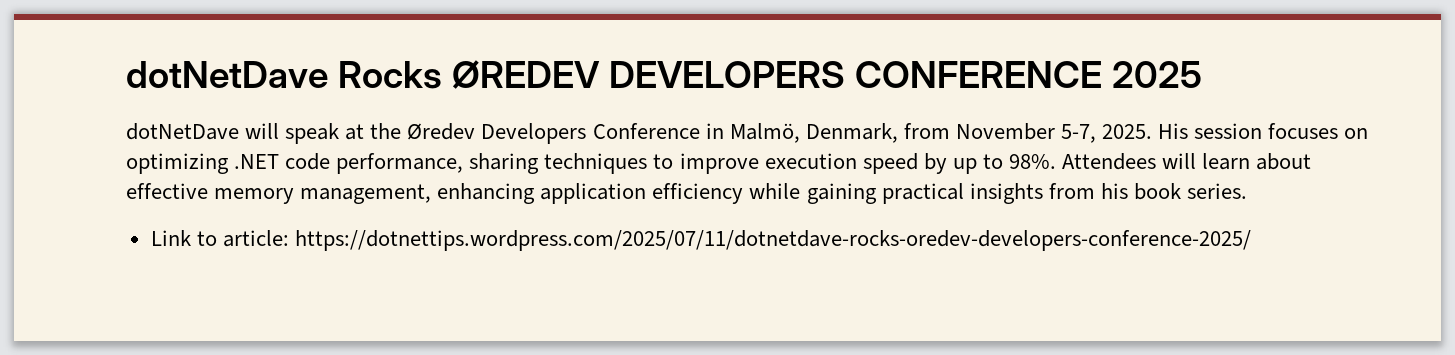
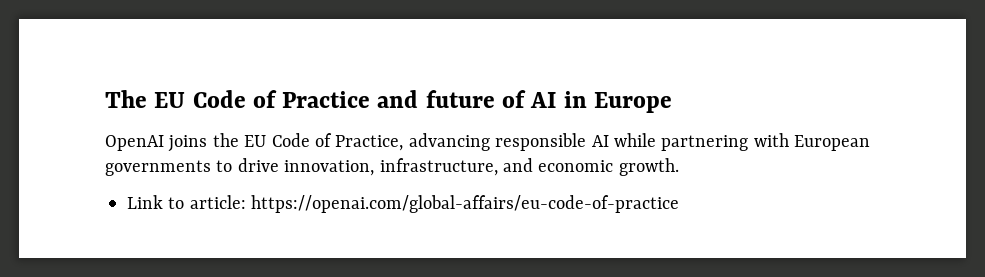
- dotNetDave Rocks ØREDEV DEVELOPERS CONFERENCE 2025
- dotNetDave will speak at the Øredev Developers Conference in Malmö, Denmark, from November 5-7, 2025. His session focuses on optimizing .NET code performance, sharing techniques to improve execution speed by up to 98%. Attendees will learn about effective memory management, enhancing application efficiency while gaining practical insights from his book series.
+ The EU Code of Practice and future of AI in Europe
+ OpenAI joins the EU Code of Practice, advancing responsible AI while partnering with European governments to drive innovation, infrastructure, and economic growth.
- Link to article: https://dotnettips.wordpress.com/2025/07/11/dotnetdave-rocks-oredev-developers-conference-2025/
+ Link to article: https://openai.com/global-affairs/eu-code-of-practice

